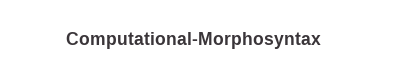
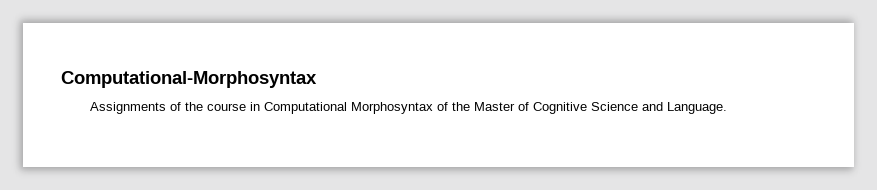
+ Assignments of the course in Computational Morphosyntax of the Master of Cognitive Science and Language.

